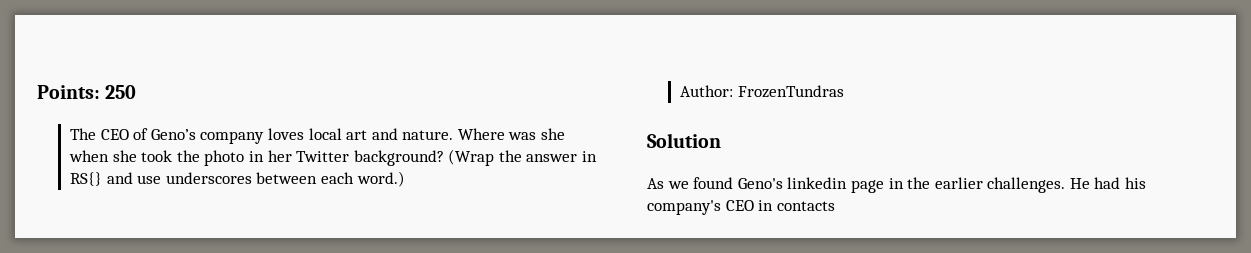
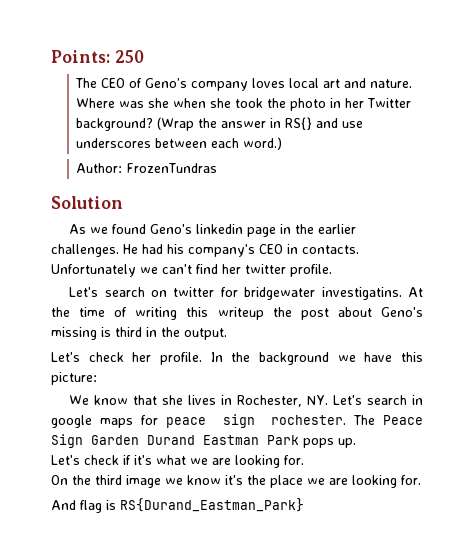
- He had his company's CEO in contacts
+ He had his company's CEO in contacts. Unfortunately we can't find her twitter profile.
+ Let's search on twitter for bridgewater investigatins. At the time of writing this writeup the post about Geno's missing is third in the output.
+ Let's check her profile. In the background we have this picture:
+ We know that she lives in Rochester, NY. Let's search in google maps for peace sign rochester. The Peace Sign Garden Durand Eastman Park pops up.
+ Let's check if it's what we are looking for.
+ On the third image we know it's the place we are looking for.
+ And flag is RS{Durand_Eastman_Park}

